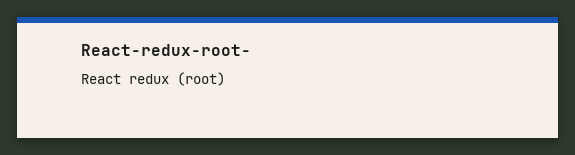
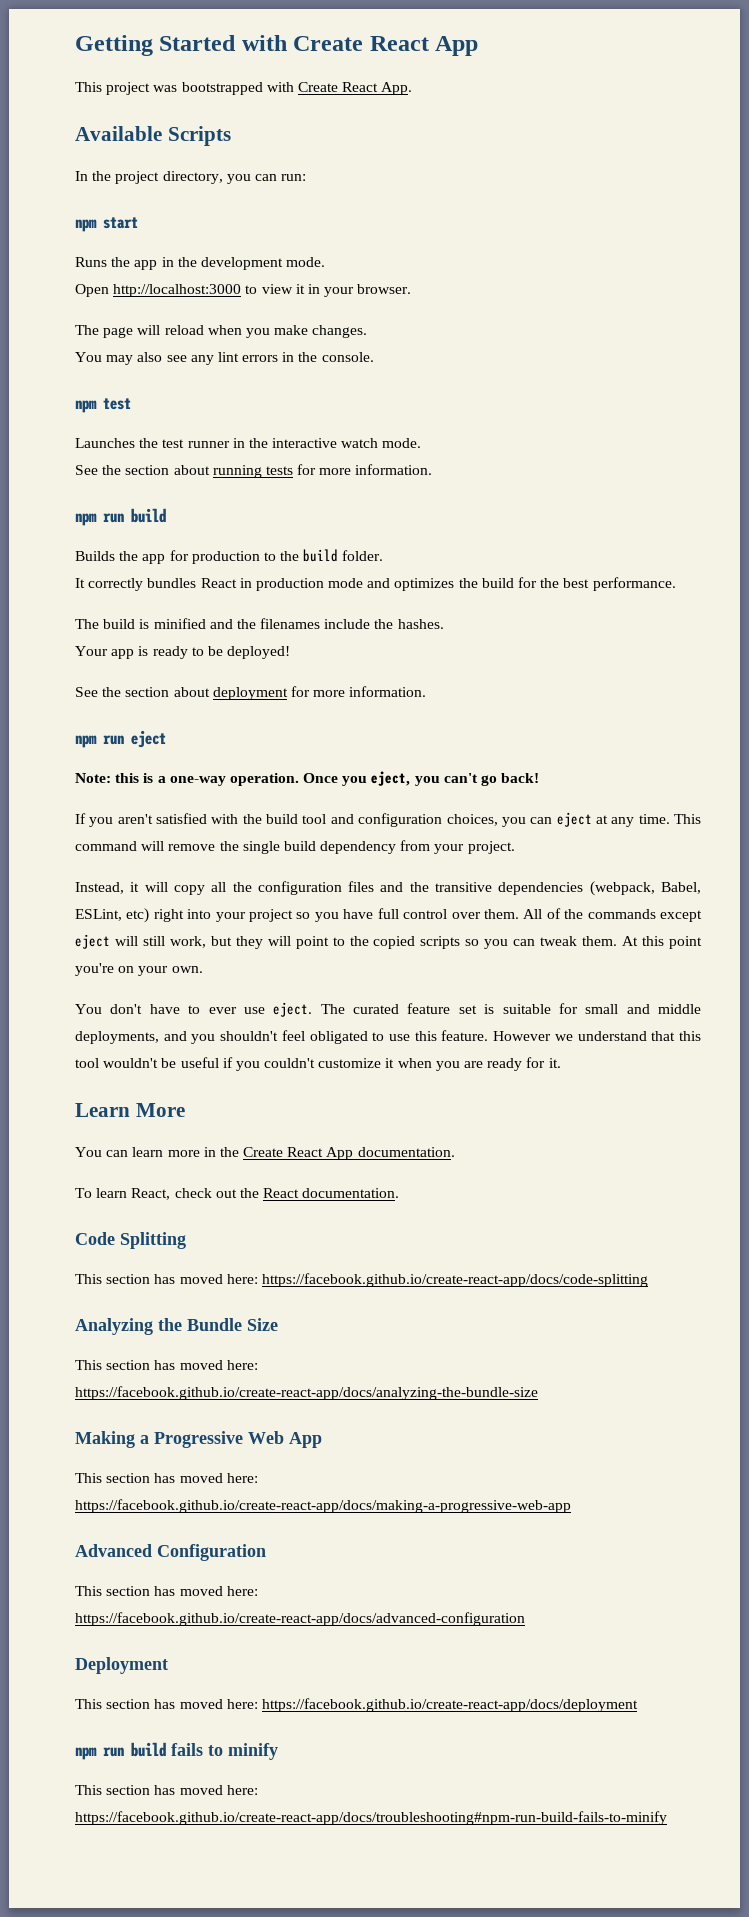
- React-redux-root-
- React redux (root)
+ Getting Started with Create React App
+ This project was bootstrapped with Create React App.
+ Available Scripts
+ In the project directory, you can run:
+ npm start
+ Runs the app in the development mode.
+ Open http://localhost:3000 to view it in your browser.
+ The page will reload when you make changes.
+ You may also see any lint errors in the console.
+ npm test
+ Launches the test runner in the interactive watch mode.
+ See the section about running tests for more information.
+ npm run build
+ Builds the app for production to the build folder.
+ It correctly bundles React in production mode and optimizes the build for the best performance.
+ The build is minified and the filenames include the hashes.
+ Your app is ready to be deployed!
+ See the section about deployment for more information.
+ npm run eject
+ Note: this is a one-way operation. Once you eject, you can't go back!
+ If you aren't satisfied with the build tool and configuration choices, you can eject at any time. This command will remove the single build dependency from your project.
+ Instead, it will copy all the configuration files and the transitive dependencies (webpack, Babel, ESLint, etc) right into your project so you have full control over them. All of the commands except eject will still work, but they will point to the copied scripts so you can tweak them. At this point you're on your own.
+ You don't have to ever use eject. The curated feature set is suitable for small and middle deployments, and you shouldn't feel obligated to use this feature. However we understand that this tool wouldn't be useful if you couldn't customize it when you are ready for it.
+ Learn More
+ You can learn more in the Create React App documentation.
+ To learn React, check out the React documentation.
+ Code Splitting
+ This section has moved here: https://facebook.github.io/create-react-app/docs/code-splitting
+ Analyzing the Bundle Size
+ This section has moved here: https://facebook.github.io/create-react-app/docs/analyzing-the-bundle-size
+ Making a Progressive Web App
+ This section has moved here: https://facebook.github.io/create-react-app/docs/making-a-progressive-web-app
+ Advanced Configuration
+ This section has moved here: https://facebook.github.io/create-react-app/docs/advanced-configuration
+ Deployment
+ This section has moved here: https://facebook.github.io/create-react-app/docs/deployment
+ npm run build fails to minify
+ This section has moved here: https://facebook.github.io/create-react-app/docs/troubleshooting#npm-run-build-fails-to-minify

